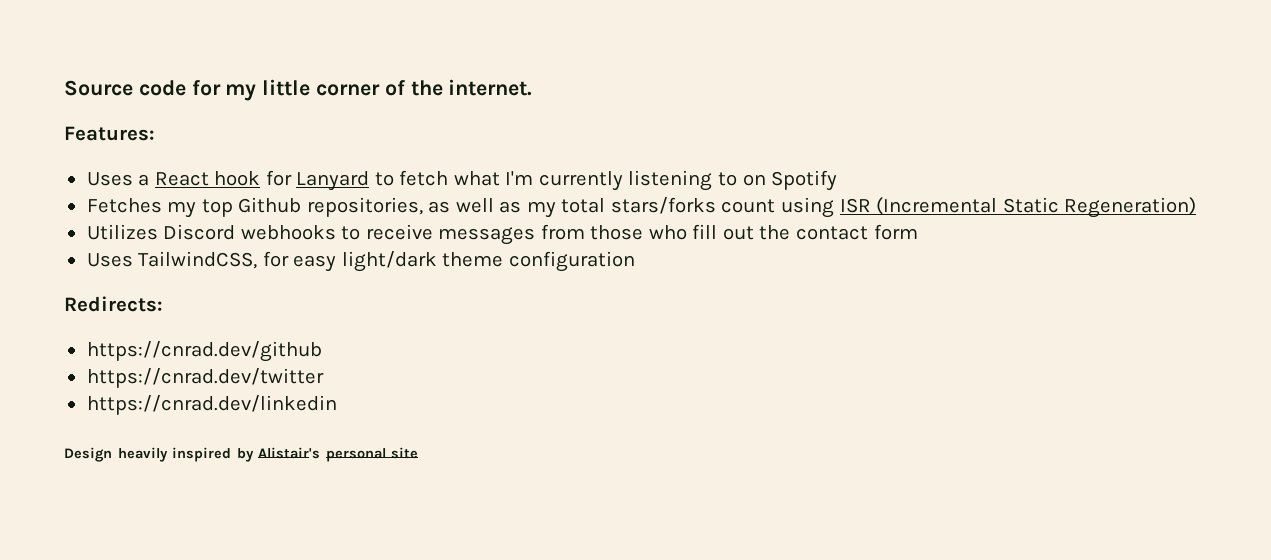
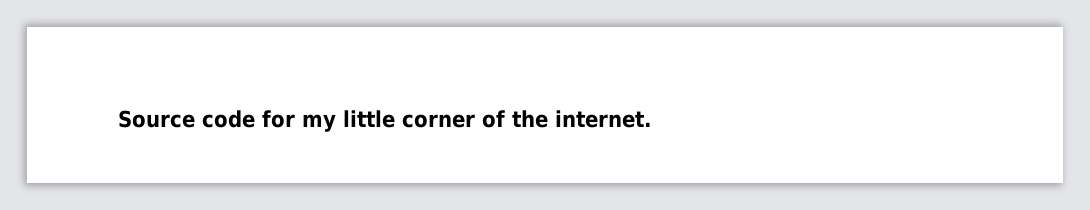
- Features:
- Uses a React hook for Lanyard to fetch what I'm currently listening to on Spotify
- Fetches my top Github repositories, as well as my total stars/forks count using ISR (Incremental Static Regeneration)
- Utilizes Discord webhooks to receive messages from those who fill out the contact form
- Uses TailwindCSS, for easy light/dark theme configuration
- Redirects:
- https://cnrad.dev/github
- https://cnrad.dev/twitter
- https://cnrad.dev/linkedin
- Design heavily inspired by Alistair's personal site

